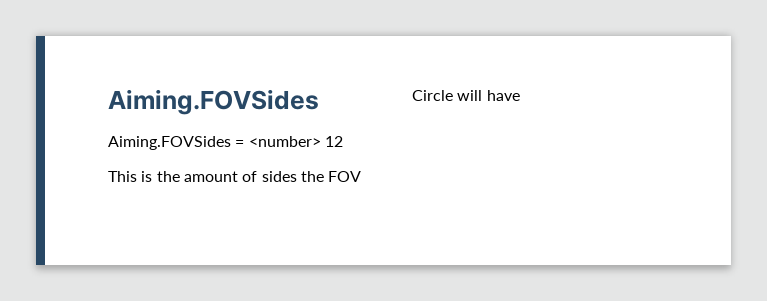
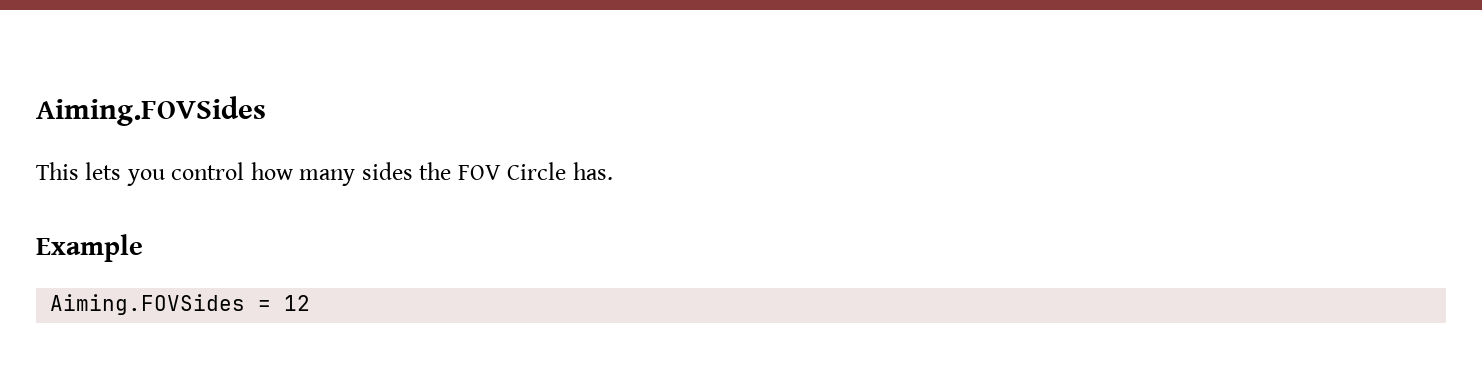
- Aiming.FOVSides = <number> 12
- This is the amount of sides the FOV Circle will have
+ This lets you control how many sides the FOV Circle has.
+ Example
+ Aiming.FOVSides = 12

